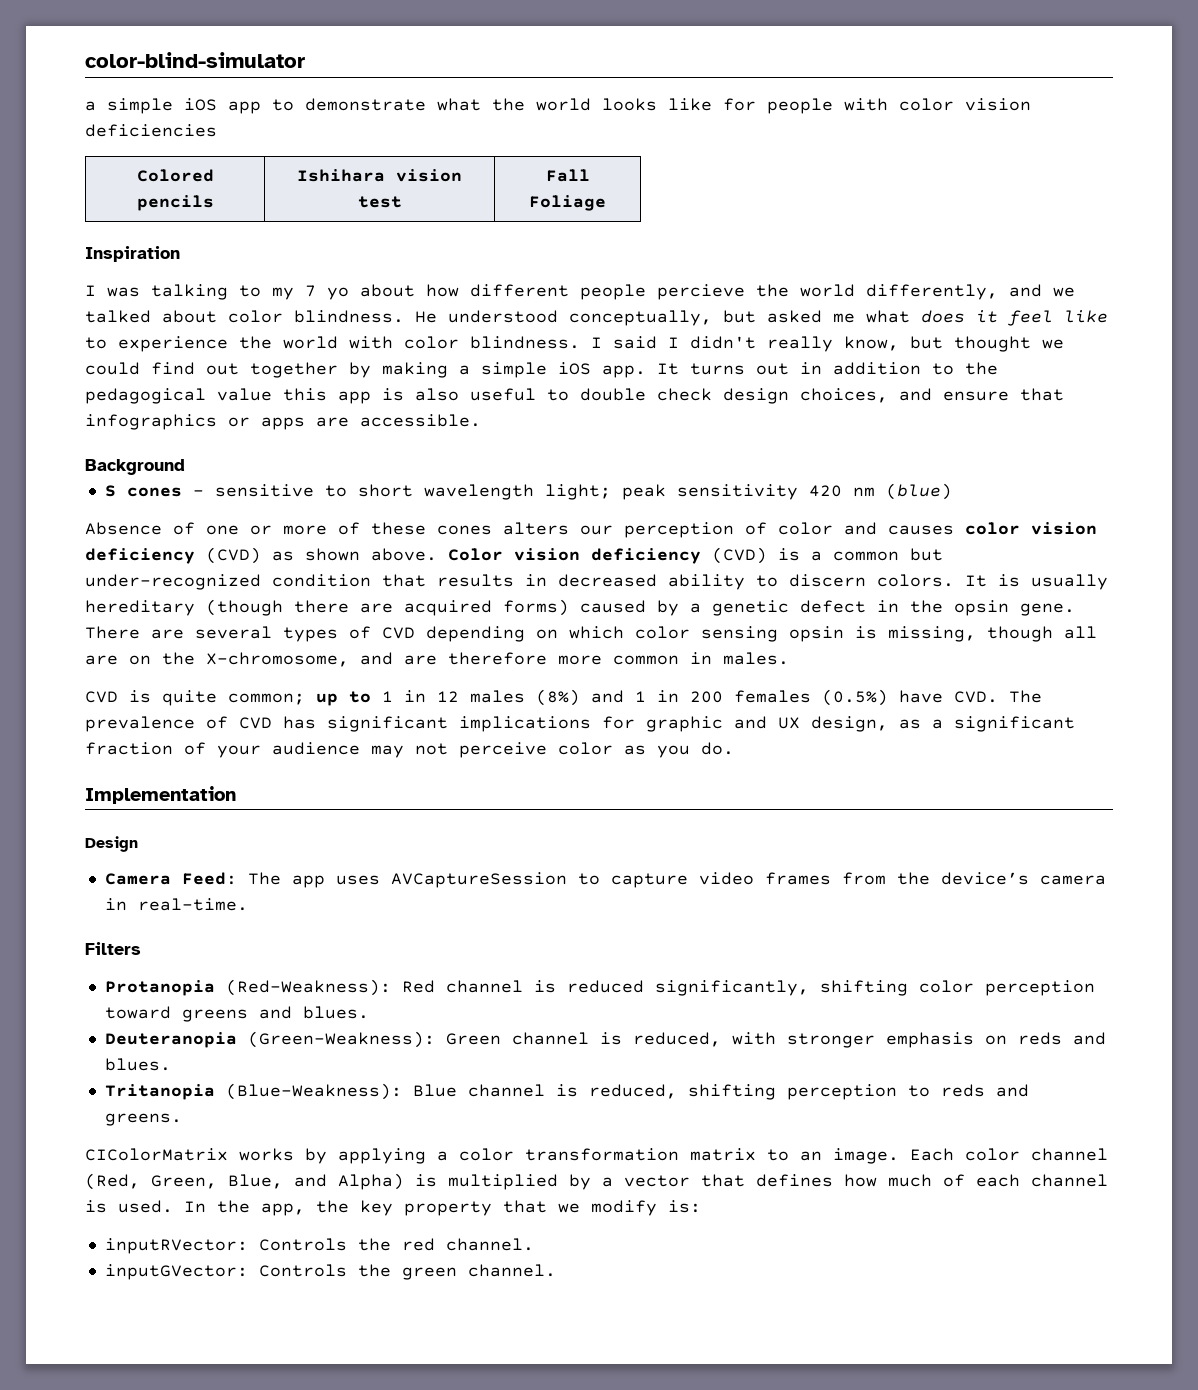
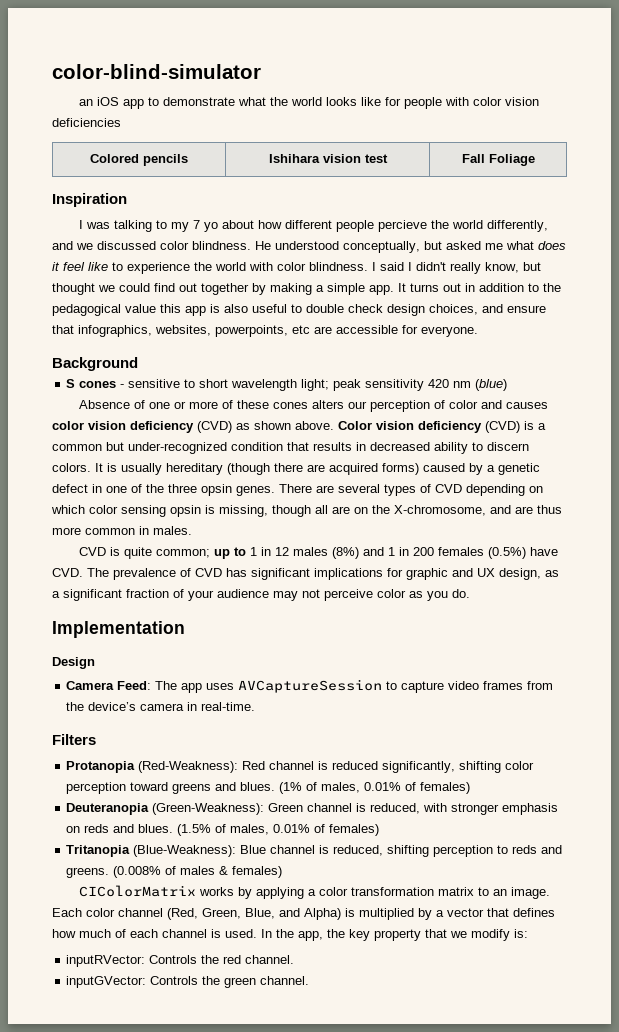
- a simple iOS app to demonstrate what the world looks like for people with color vision deficiencies
+ an iOS app to demonstrate what the world looks like for people with color vision deficiencies
- I was talking to my 7 yo about how different people percieve the world differently, and we talked about color blindness.
+ I was talking to my 7 yo about how different people percieve the world differently, and we discussed color blindness.
- I said I didn't really know, but thought we could find out together by making a simple iOS app.
+ I said I didn't really know, but thought we could find out together by making a simple app.
- It turns out in addition to the pedagogical value this app is also useful to double check design choices, and ensure that infographics or apps are accessible.
+ It turns out in addition to the pedagogical value this app is also useful to double check design choices, and ensure that infographics, websites, powerpoints, etc are accessible for everyone.
- It is usually hereditary (though there are acquired forms) caused by a genetic defect in the opsin gene.
+ It is usually hereditary (though there are acquired forms) caused by a genetic defect in one of the three opsin genes.
- There are several types of CVD depending on which color sensing opsin is missing, though all are on the X-chromosome, and are therefore more common in males.
+ There are several types of CVD depending on which color sensing opsin is missing, though all are on the X-chromosome, and are thus more common in males.
+ (1% of males, 0.01% of females)
+ (1.5% of males, 0.01% of females)
+ (0.008% of males & females)

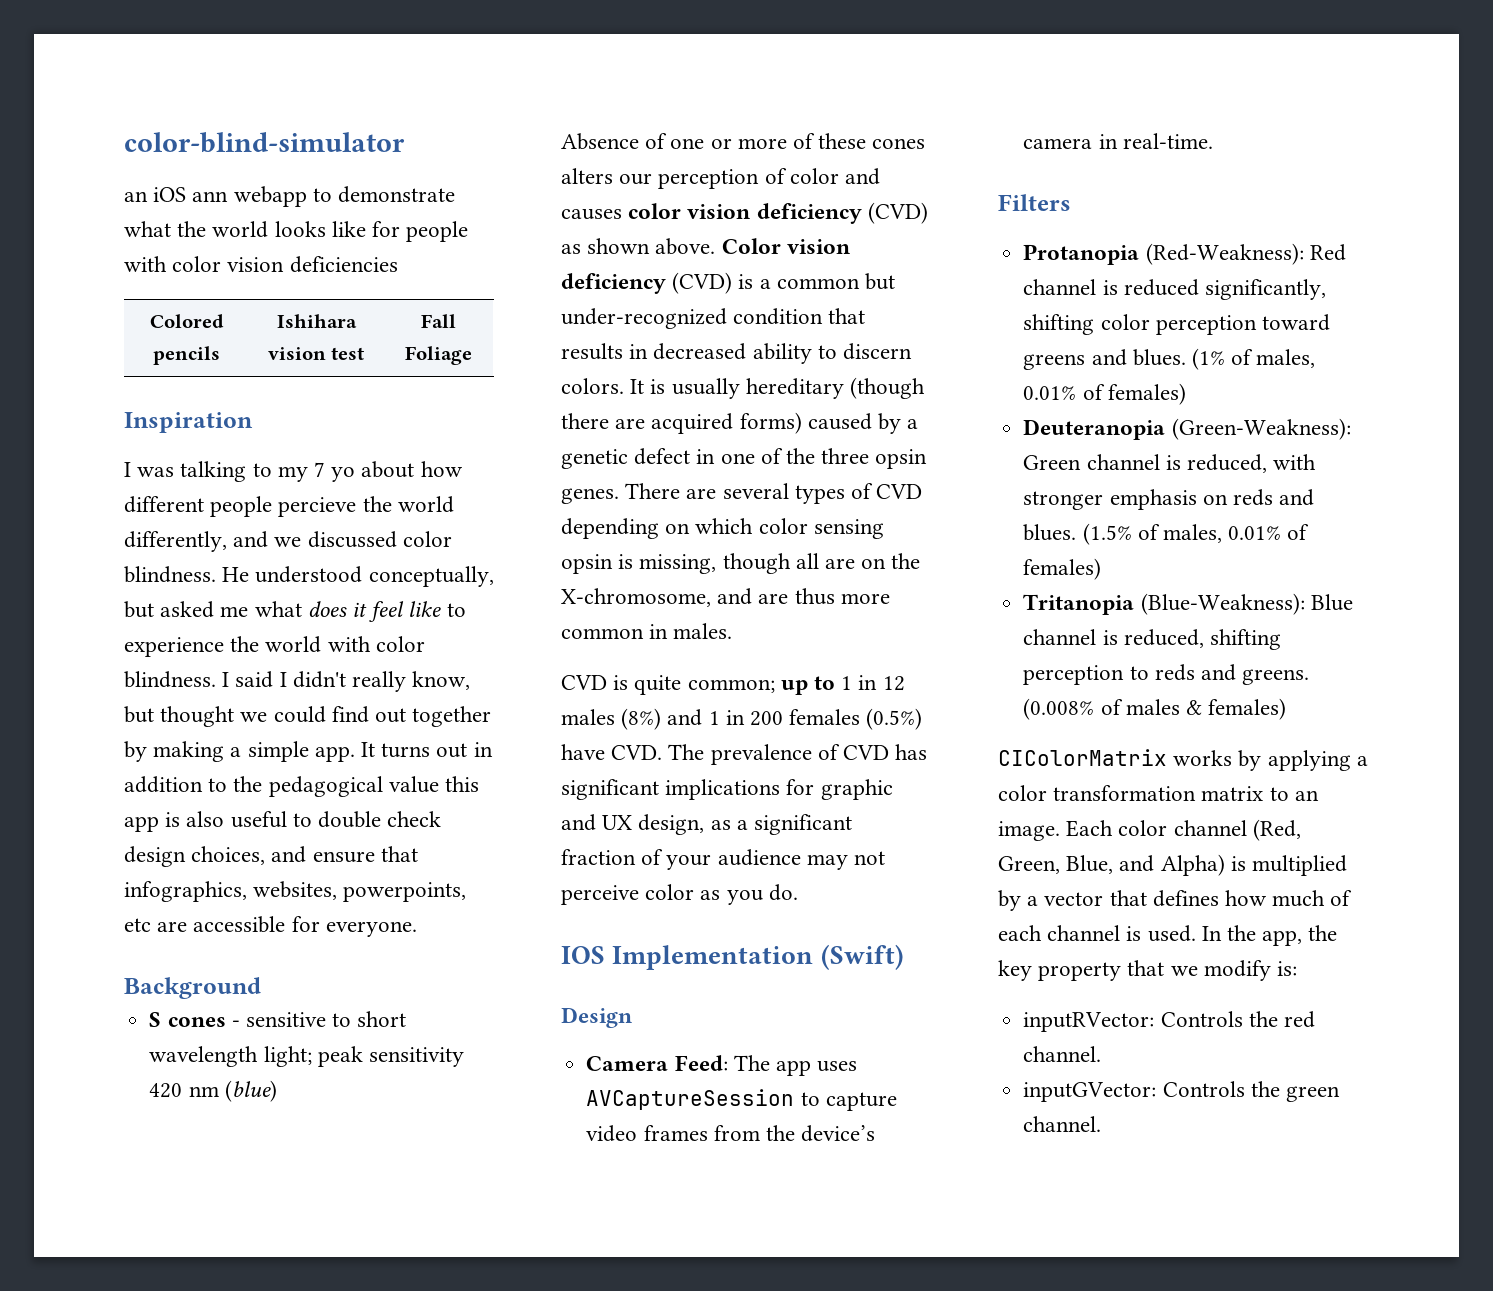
- an iOS app to demonstrate what the world looks like for people with color vision deficiencies
+ an iOS ann webapp to demonstrate what the world looks like for people with color vision deficiencies
- Implementation
+ IOS Implementation (Swift)

